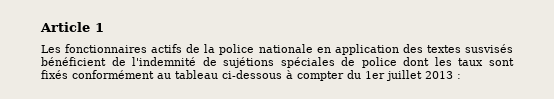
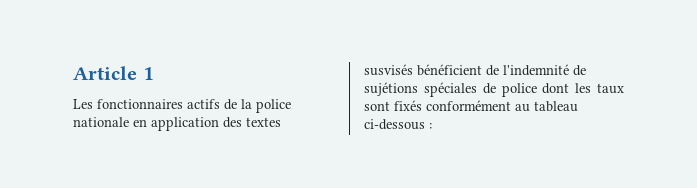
- Les fonctionnaires actifs de la police nationale en application des textes susvisés bénéficient de l'indemnité de sujétions spéciales de police dont les taux sont fixés conformément au tableau ci-dessous à compter du 1er juillet 2013 :
+ Les fonctionnaires actifs de la police nationale en application des textes susvisés bénéficient de l'indemnité de sujétions spéciales de police dont les taux sont fixés conformément au tableau ci-dessous :

